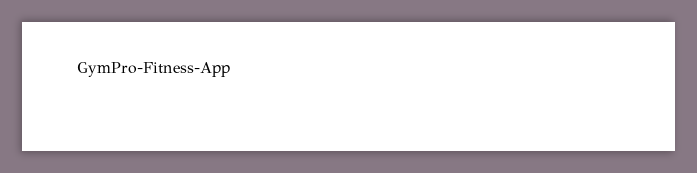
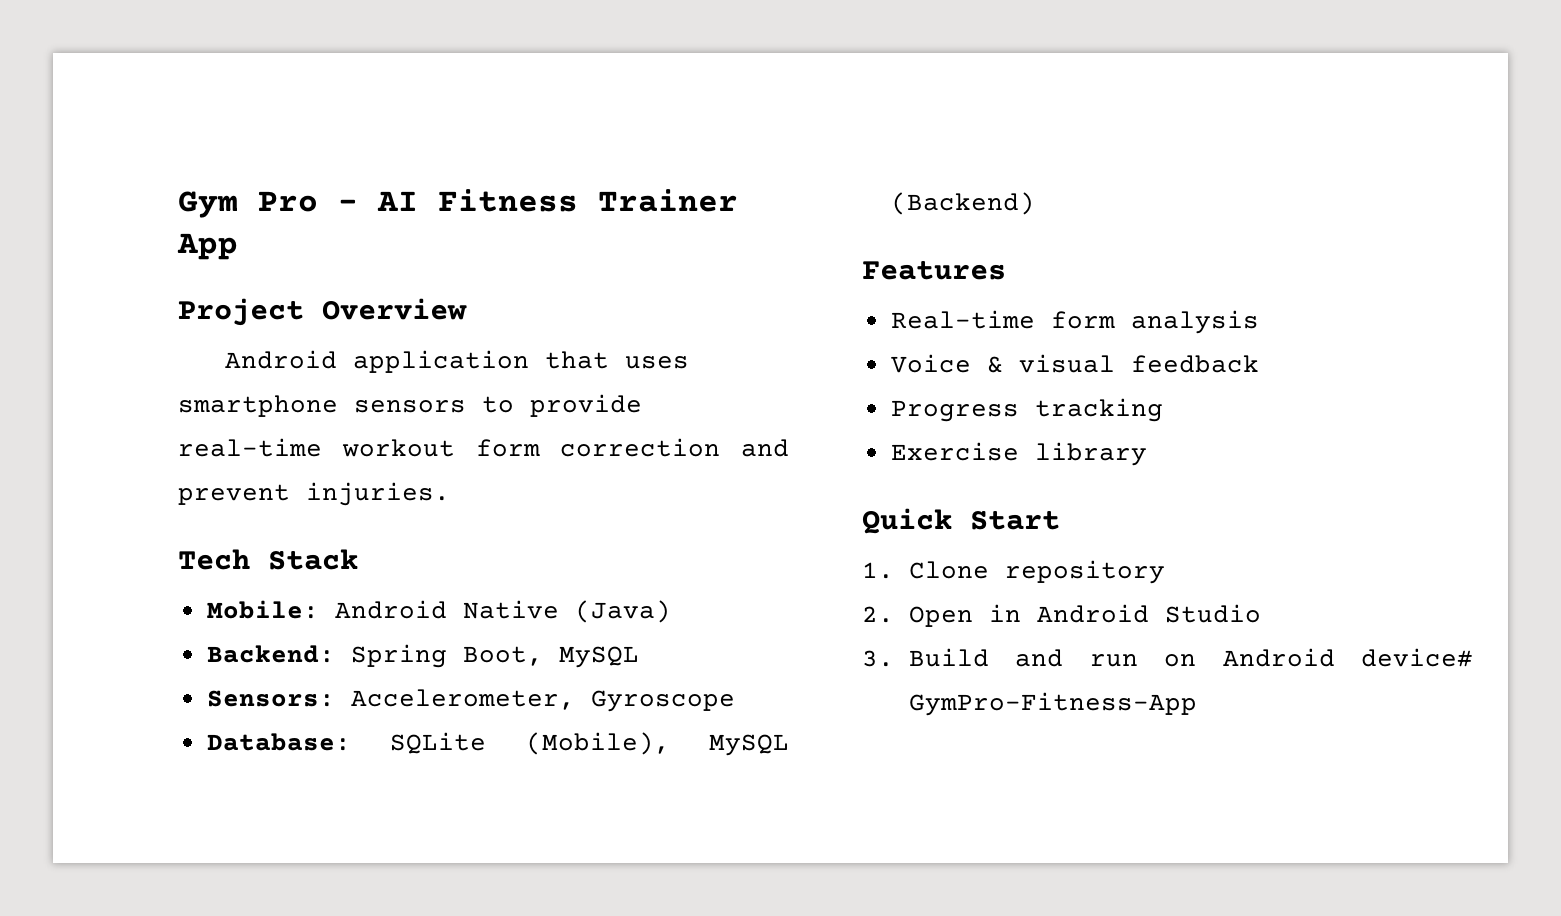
- GymPro-Fitness-App
+ Gym Pro - AI Fitness Trainer App
+ Project Overview
+ Android application that uses smartphone sensors to provide real-time workout form correction and prevent injuries.
+ Tech Stack
+ Mobile: Android Native (Java)
+ Backend: Spring Boot, MySQL
+ Sensors: Accelerometer, Gyroscope
+ Database: SQLite (Mobile), MySQL (Backend)
+ Features
+ Real-time form analysis
+ Voice & visual feedback
+ Progress tracking
+ Exercise library
+ Quick Start
+ 1. Clone repository
+ 2. Open in Android Studio
+ 3. Build and run on Android device# GymPro-Fitness-App

